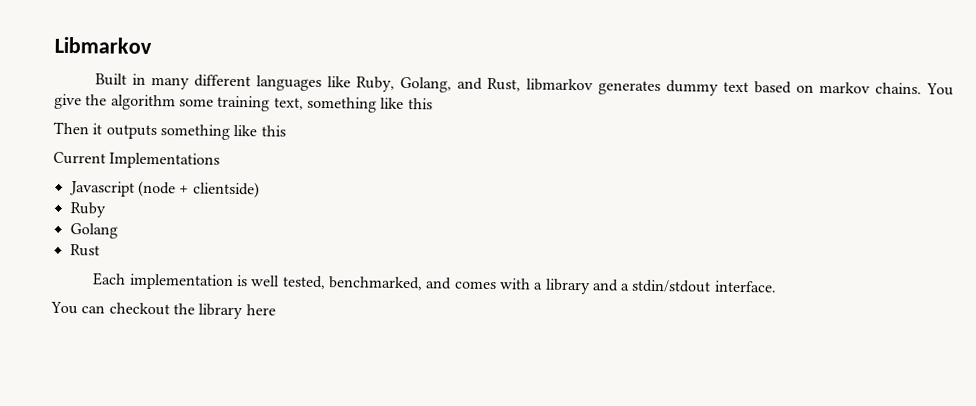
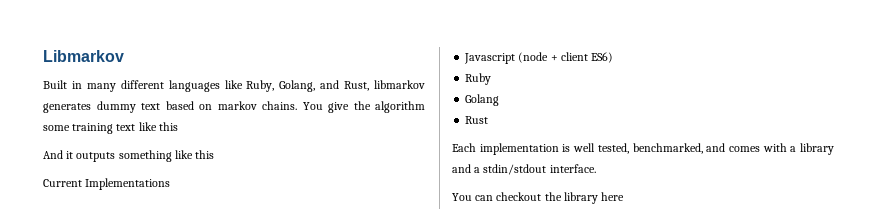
- You give the algorithm some training text, something like this
- Then it outputs something like this
+ You give the algorithm some training text like this
+ And it outputs something like this
- Javascript (node + clientside)
+ Javascript (node + client ES6)

